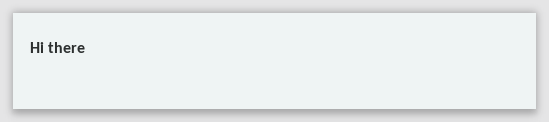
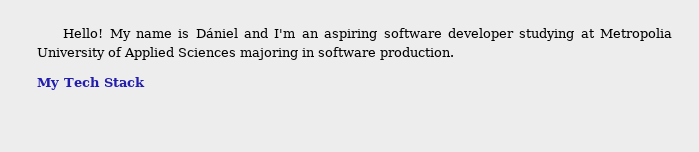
- Hi there
+ Hello! My name is Dániel and I'm an aspiring software developer studying at Metropolia University of Applied Sciences majoring in software production.
+ My Tech Stack

